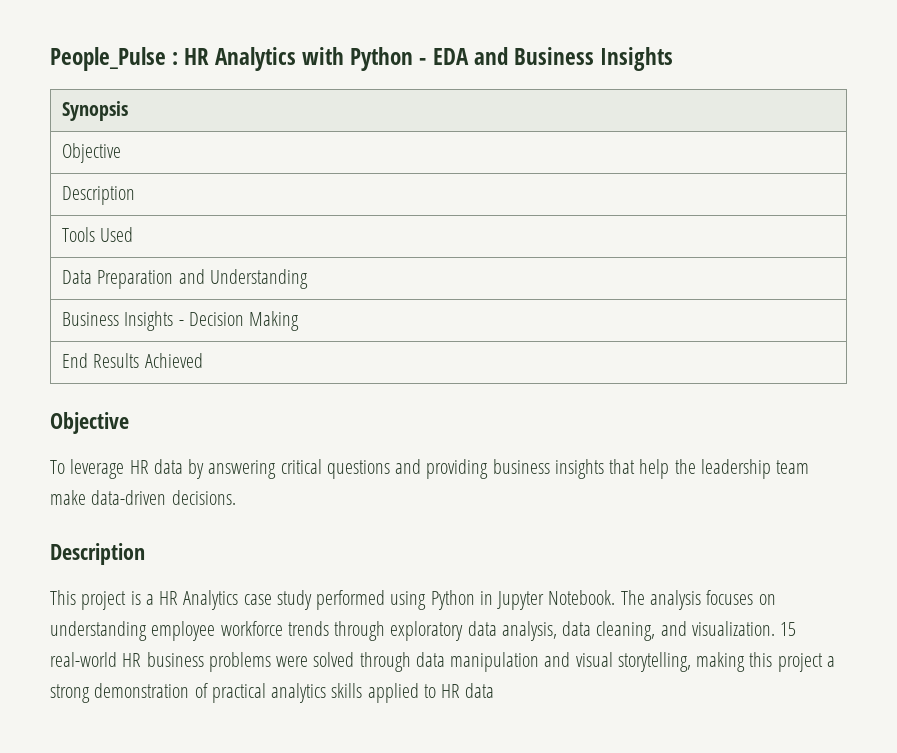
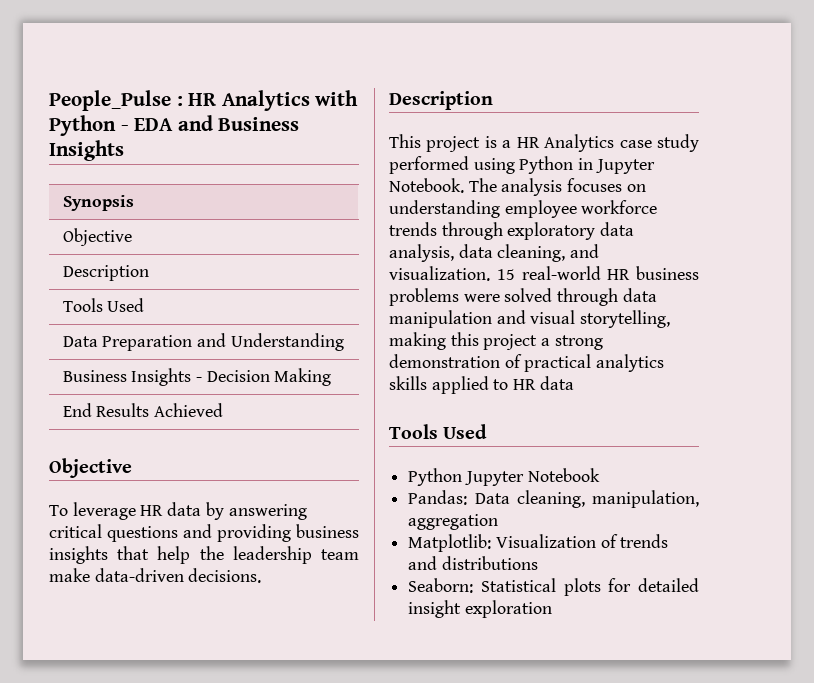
  15 real-world HR business problems were solved through data manipulation and visual storytelling, making this project a strong demonstration of practical analytics skills applied to HR data
+ Tools Used
+ Python Jupyter Notebook
+ Pandas: Data cleaning, manipulation, aggregation
+ Matplotlib: Visualization of trends and distributions
+ Seaborn: Statistical plots for detailed insight exploration

